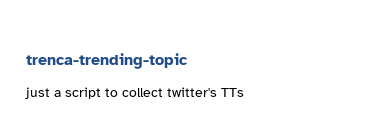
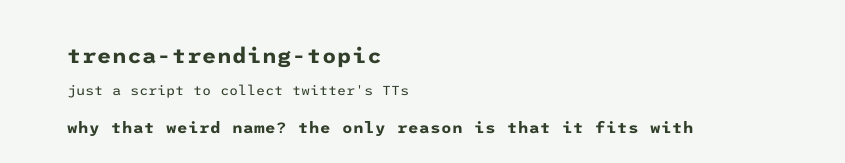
+ why that weird name? the only reason is that it fits with

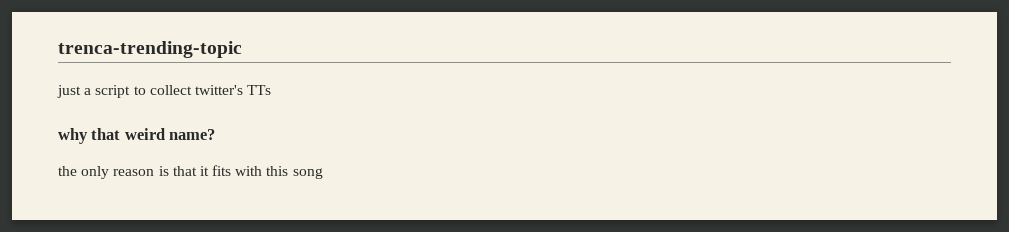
- why that weird name? the only reason is that it fits with
+ why that weird name?
+ the only reason is that it fits with this song

